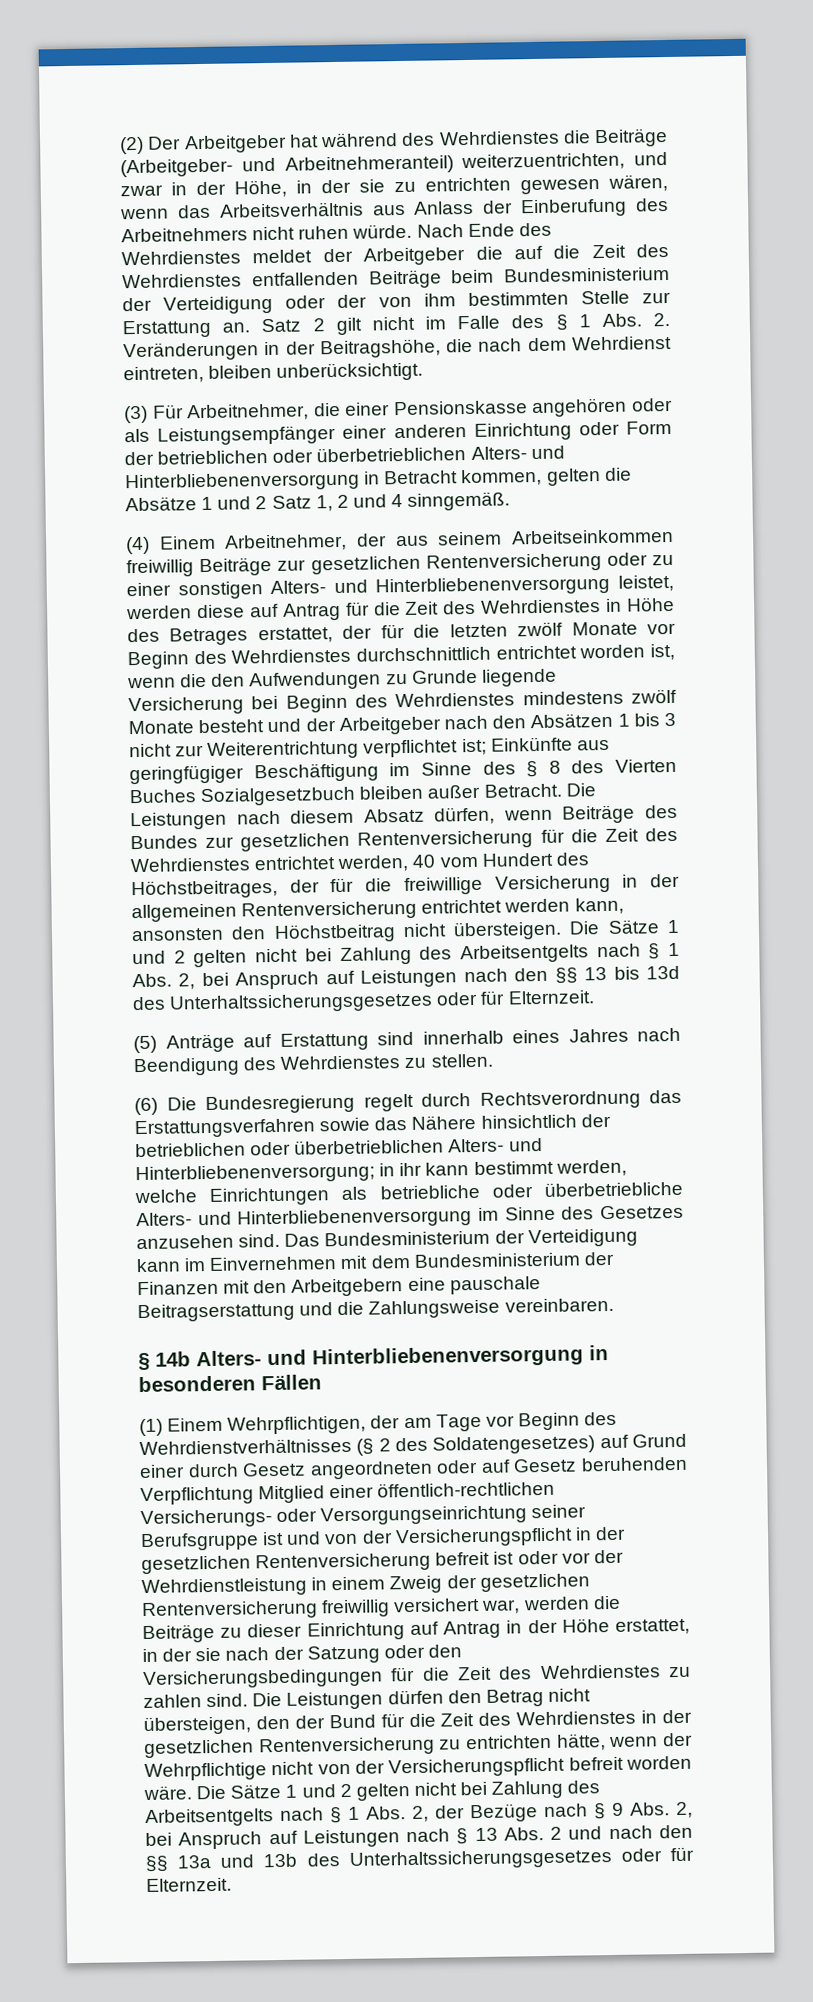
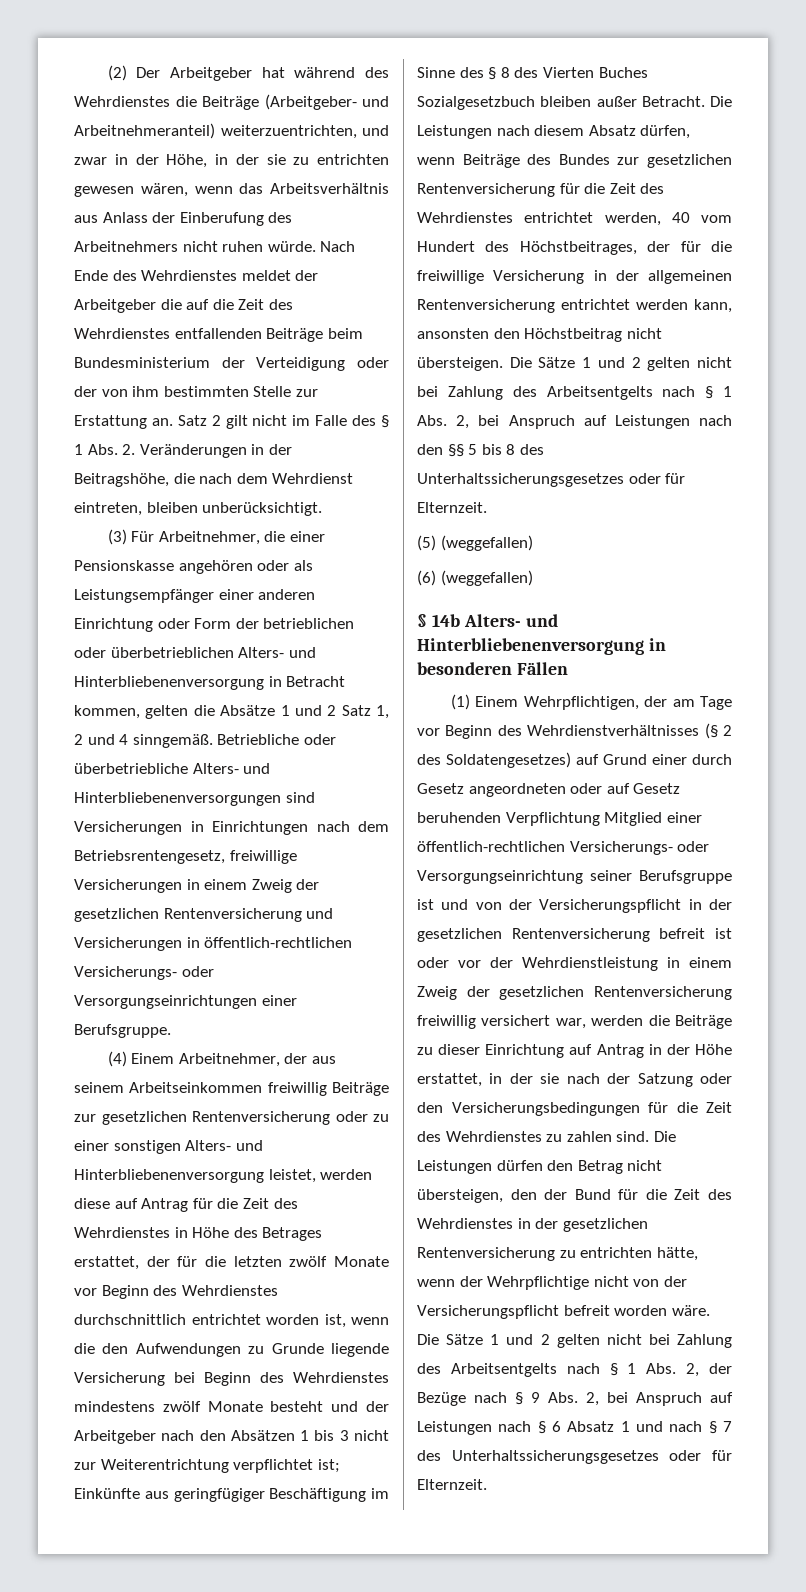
+ Betriebliche oder überbetriebliche Alters- und Hinterbliebenenversorgungen sind Versicherungen in Einrichtungen nach dem Betriebsrentengesetz, freiwillige Versicherungen in einem Zweig der gesetzlichen Rentenversicherung und Versicherungen in öffentlich-rechtlichen Versicherungs- oder Versorgungseinrichtungen einer Berufsgruppe.
- Die Sätze 1 und 2 gelten nicht bei Zahlung des Arbeitsentgelts nach § 1 Abs. 2, bei Anspruch auf Leistungen nach den §§ 13 bis 13d des Unterhaltssicherungsgesetzes oder für Elternzeit.
+ Die Sätze 1 und 2 gelten nicht bei Zahlung des Arbeitsentgelts nach § 1 Abs. 2, bei Anspruch auf Leistungen nach den §§ 5 bis 8 des Unterhaltssicherungsgesetzes oder für Elternzeit.
- (5) Anträge auf Erstattung sind innerhalb eines Jahres nach Beendigung des Wehrdienstes zu stellen.
- (6) Die Bundesregierung regelt durch Rechtsverordnung das Erstattungsverfahren sowie das Nähere hinsichtlich der betrieblichen oder überbetrieblichen Alters- und Hinterbliebenenversorgung; in ihr kann bestimmt werden, welche Einrichtungen als betriebliche oder überbetriebliche Alters- und Hinterbliebenenversorgung im Sinne des Gesetzes anzusehen sind. Das Bundesministerium der Verteidigung kann im Einvernehmen mit dem Bundesministerium der Finanzen mit den Arbeitgebern eine pauschale Beitragserstattung und die Zahlungsweise vereinbaren.
+ (5) (weggefallen)
+ (6) (weggefallen)
- Die Sätze 1 und 2 gelten nicht bei Zahlung des Arbeitsentgelts nach § 1 Abs. 2, der Bezüge nach § 9 Abs. 2, bei Anspruch auf Leistungen nach § 13 Abs. 2 und nach den §§ 13a und 13b des Unterhaltssicherungsgesetzes oder für Elternzeit.
+ Die Sätze 1 und 2 gelten nicht bei Zahlung des Arbeitsentgelts nach § 1 Abs. 2, der Bezüge nach § 9 Abs. 2, bei Anspruch auf Leistungen nach § 6 Absatz 1 und nach § 7 des Unterhaltssicherungsgesetzes oder für Elternzeit.

